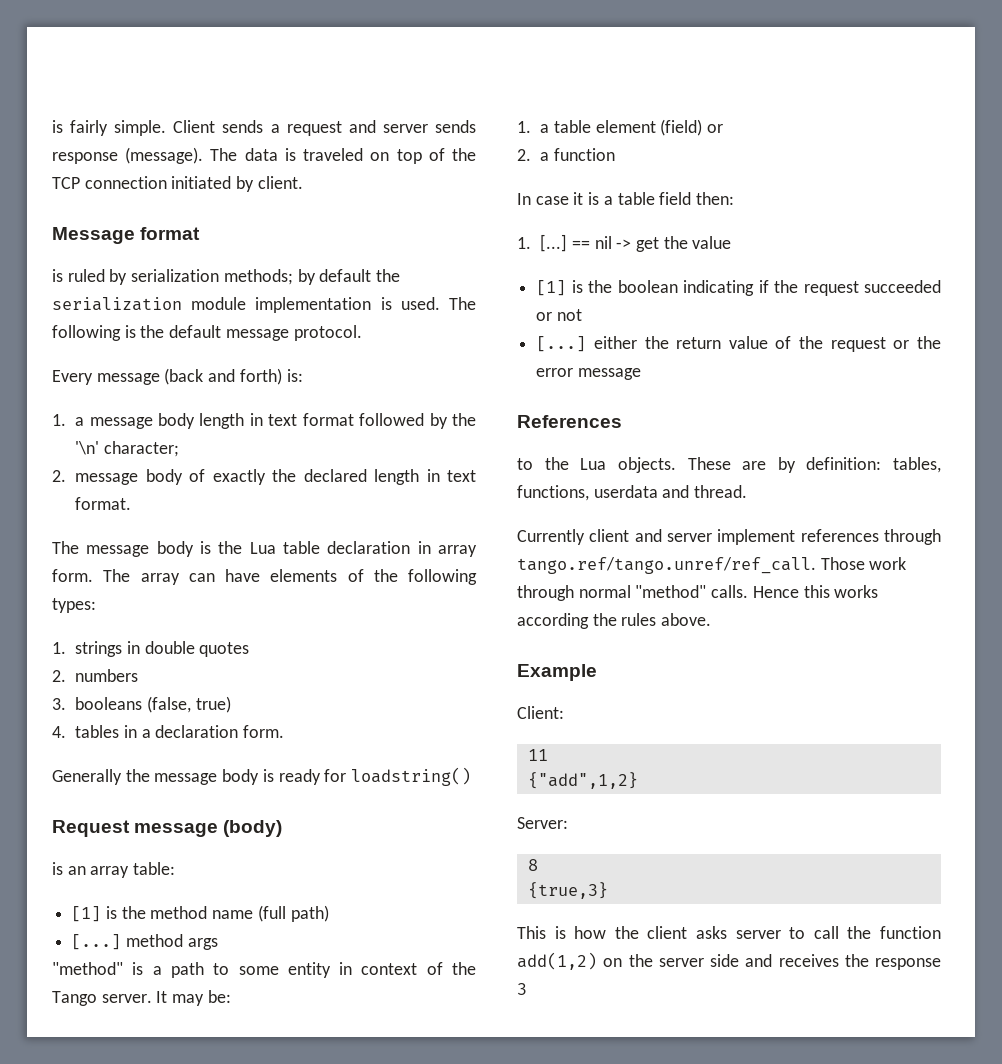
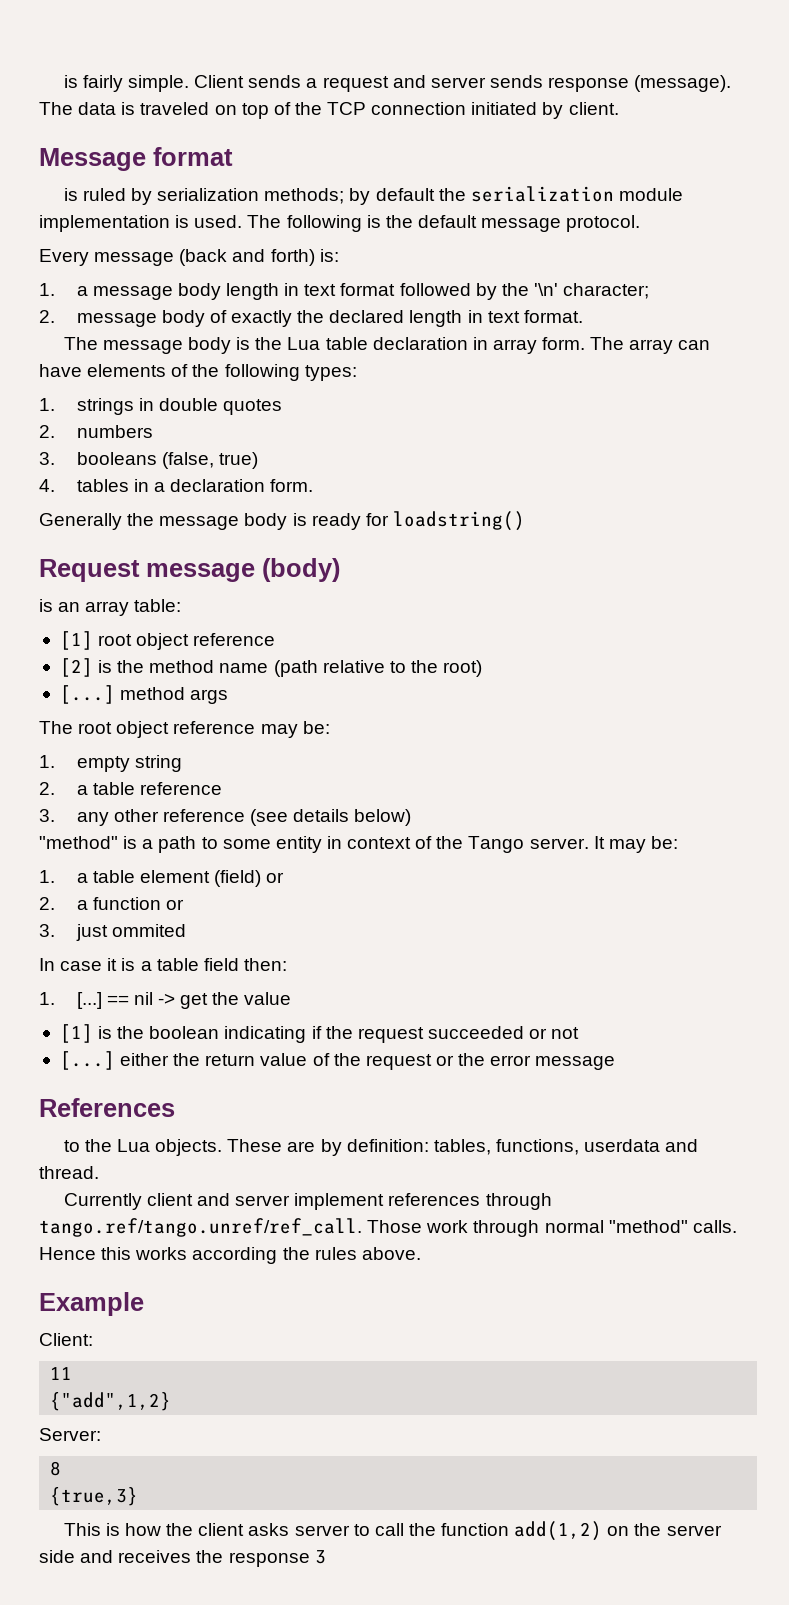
- [1] is the method name (full path)
+ [1] root object reference
+ [2] is the method name (path relative to the root)
  [...] method args
+ The root object reference may be:
+ 1. empty string
+ 2. a table reference
+ 3. any other reference (see details below)
- 2. a function
+ 2. a function or
+ 3. just ommited

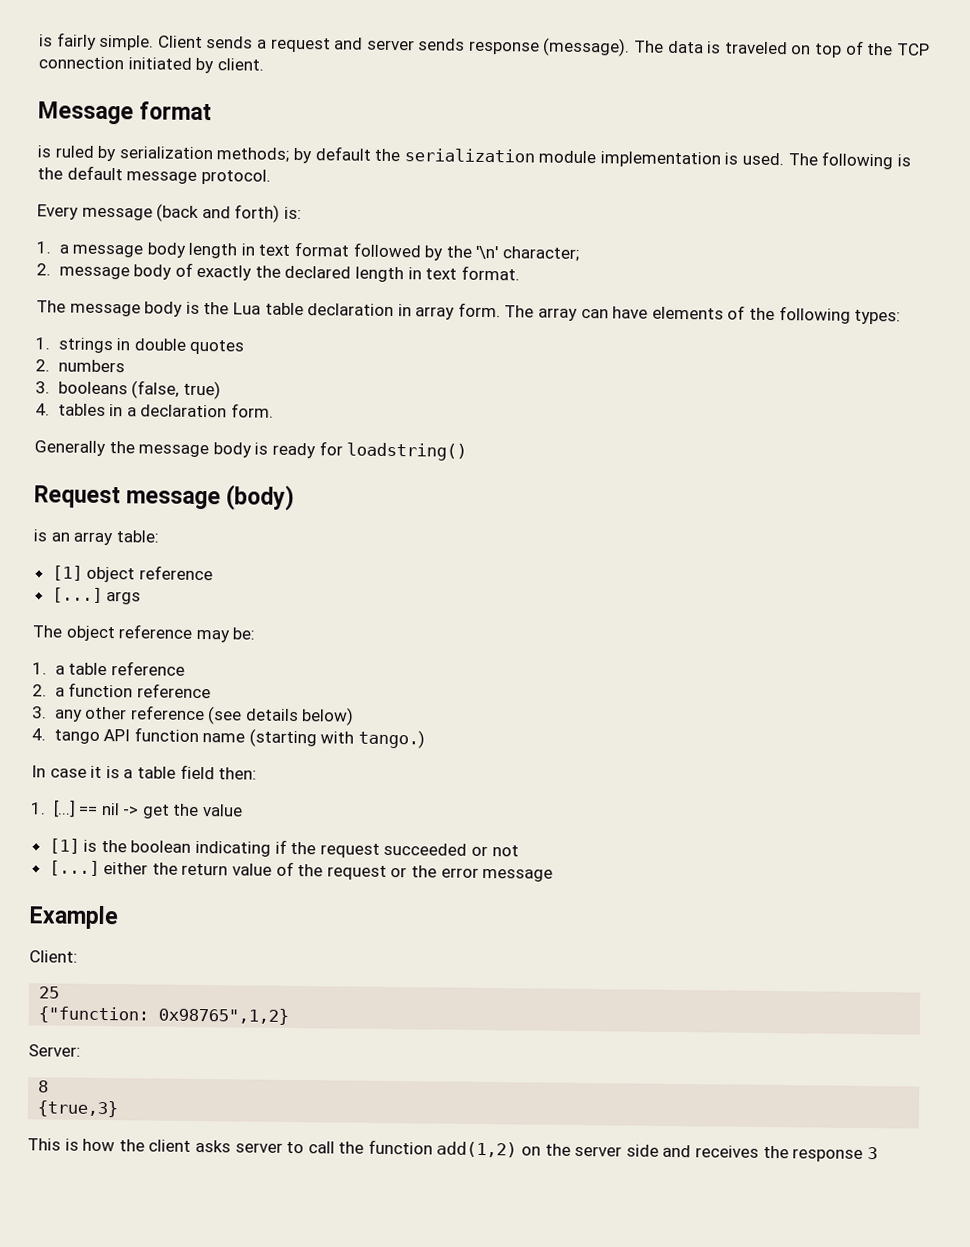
- [1] root object reference
- [2] is the method name (path relative to the root)
- [...] method args
+ [1] object reference
+ [...] args
- The root object reference may be:
+ The object reference may be:
- 1. empty string
- 2. a table reference
+ 1. a table reference
+ 2. a function reference
- "method" is a path to some entity in context of the Tango server. It may be:
- 1. a table element (field) or
- 2. a function or
- 3. just ommited
+ 4. tango API function name (starting with tango.)
- References
- to the Lua objects. These are by definition: tables, functions, userdata and thread.
- Currently client and server implement references through tango.ref/tango.unref/ref_call. Those work through normal "method" calls. Hence this works according the rules above.
- 11
- {"add",1,2}
+ 25
+ {"function: 0x98765",1,2}

